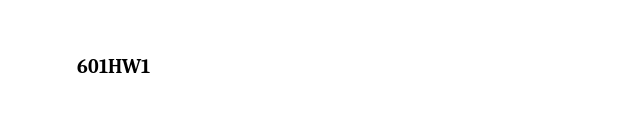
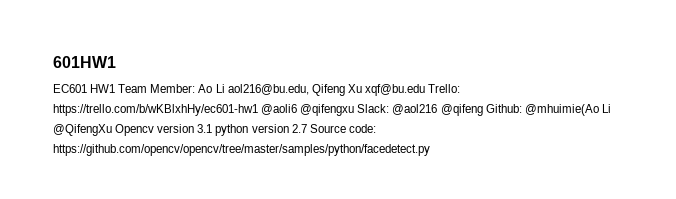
+ EC601 HW1 Team Member: Ao Li aol216@bu.edu, Qifeng Xu xqf@bu.edu Trello: https://trello.com/b/wKBlxhHy/ec601-hw1 @aoli6 @qifengxu Slack: @aol216 @qifeng Github: @mhuimie(Ao Li @QifengXu Opencv version 3.1 python version 2.7 Source code: https://github.com/opencv/opencv/tree/master/samples/python/facedetect.py

